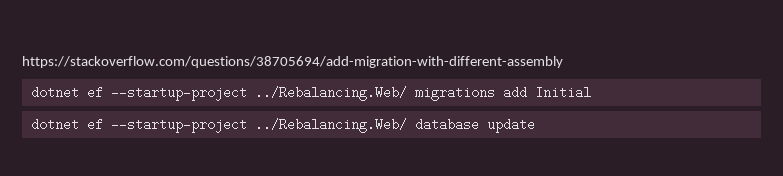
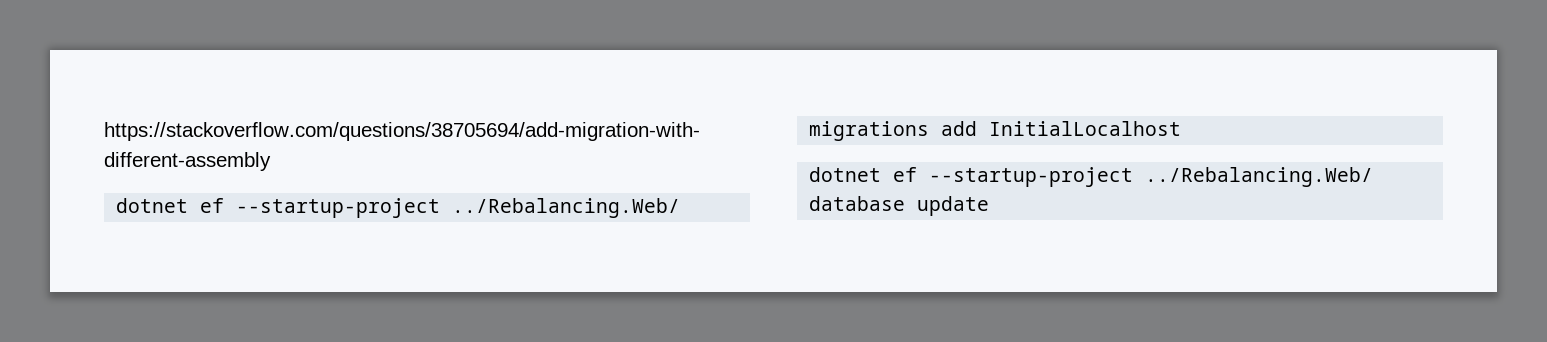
- dotnet ef --startup-project ../Rebalancing.Web/ migrations add Initial
+ dotnet ef --startup-project ../Rebalancing.Web/ migrations add InitialLocalhost

